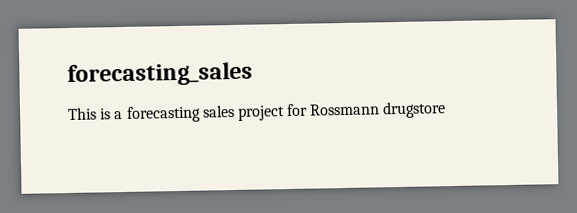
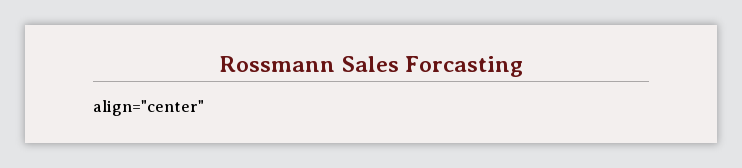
- forecasting_sales
- This is a forecasting sales project for Rossmann drugstore
+ Rossmann Sales Forcasting
+ align="center"

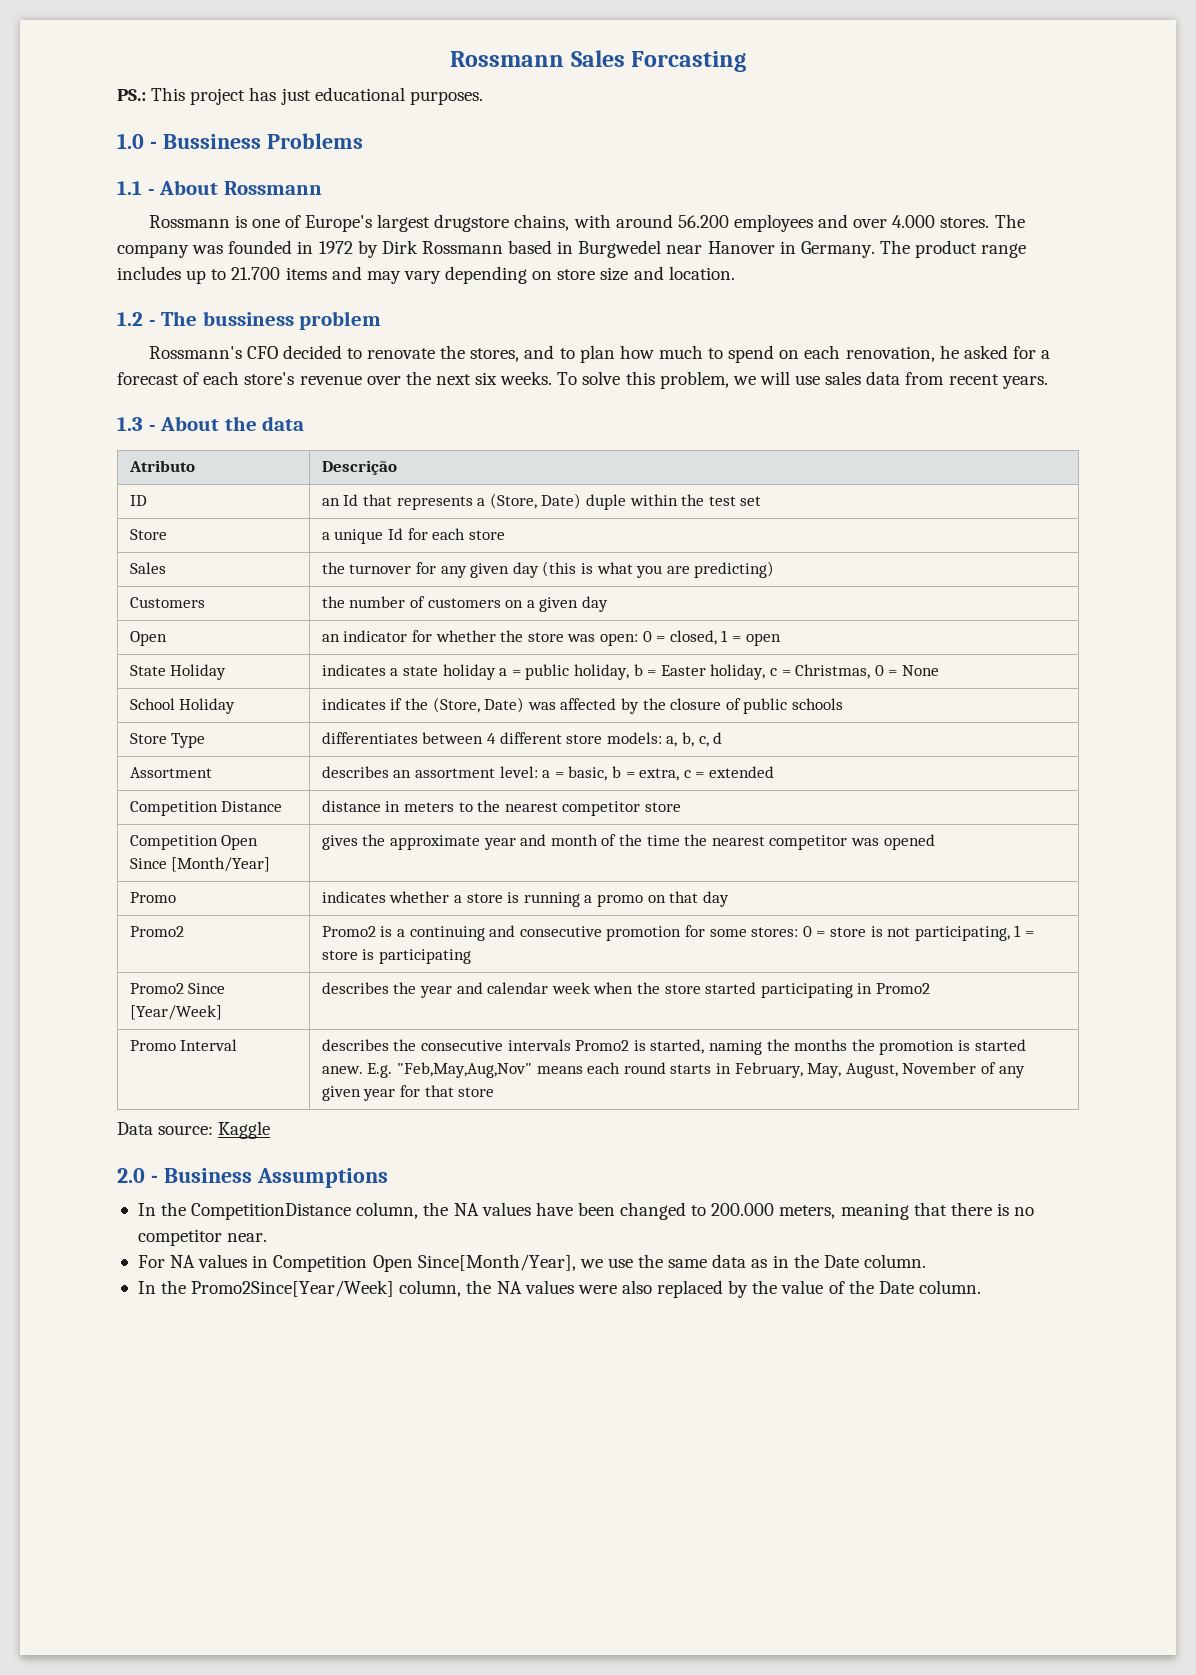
- align="center"
+ PS.: This project has just educational purposes.
+ 1.0 - Bussiness Problems
+ 1.1 - About Rossmann
+ Rossmann is one of Europe's largest drugstore chains, with around 56.200 employees and over 4.000 stores. The company was founded in 1972 by Dirk Rossmann based in Burgwedel near Hanover in Germany. The product range includes up to 21.700 items and may vary depending on store size and location.
+ 1.2 - The bussiness problem
+ Rossmann's CFO decided to renovate the stores, and to plan how much to spend on each renovation, he asked for a forecast of each store's revenue over the next six weeks. To solve this problem, we will use sales data from recent years.
+ 1.3 - About the data
+ Atributo | Descrição
+ ID | an Id that represents a (Store, Date) duple within the test set
+ Store | a unique Id for each store
+ Sales | the turnover for any given day (this is what you are predicting)
+ Customers | the number of customers on a given day
+ Open | an indicator for whether the store was open: 0 = closed, 1 = open
+ State Holiday | indicates a state holiday a = public holiday, b = Easter holiday, c = Christmas, 0 = None
+ School Holiday | indicates if the (Store, Date) was affected by the closure of public schools
+ Store Type | differentiates between 4 different store models: a, b, c, d
+ Assortment | describes an assortment level: a = basic, b = extra, c = extended
+ Competition Distance | distance in meters to the nearest competitor store
+ Competition Open Since [Month/Year] | gives the approximate year and month of the time the nearest competitor was opened
+ Promo | indicates whether a store is running a promo on that day
+ Promo2 | Promo2 is a continuing and consecutive promotion for some stores: 0 = store is not participating, 1 = store is participating
+ Promo2 Since [Year/Week] | describes the year and calendar week when the store started participating in Promo2
+ Promo Interval | describes the consecutive intervals Promo2 is started, naming the months the promotion is started anew. E.g. "Feb,May,Aug,Nov" means each round starts in February, May, August, November of any given year for that store
+ Data source: Kaggle
+ 2.0 - Business Assumptions
+ In the CompetitionDistance column, the NA values have been changed to 200.000 meters, meaning that there is no competitor near.
+ For NA values in Competition Open Since[Month/Year], we use the same data as in the Date column.
+ In the Promo2Since[Year/Week] column, the NA values were also replaced by the value of the Date column.

